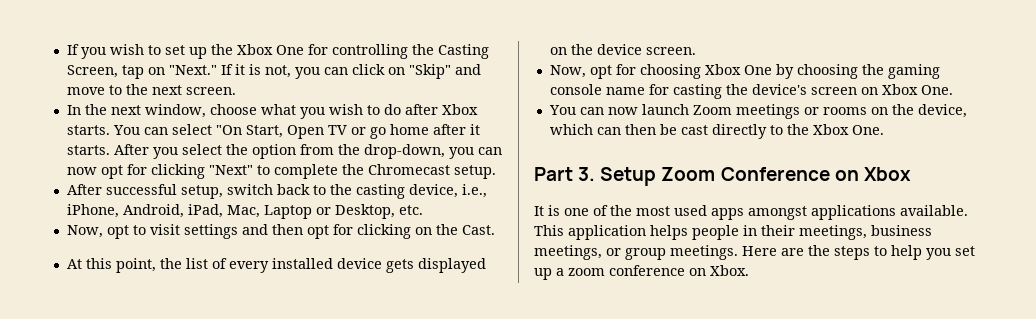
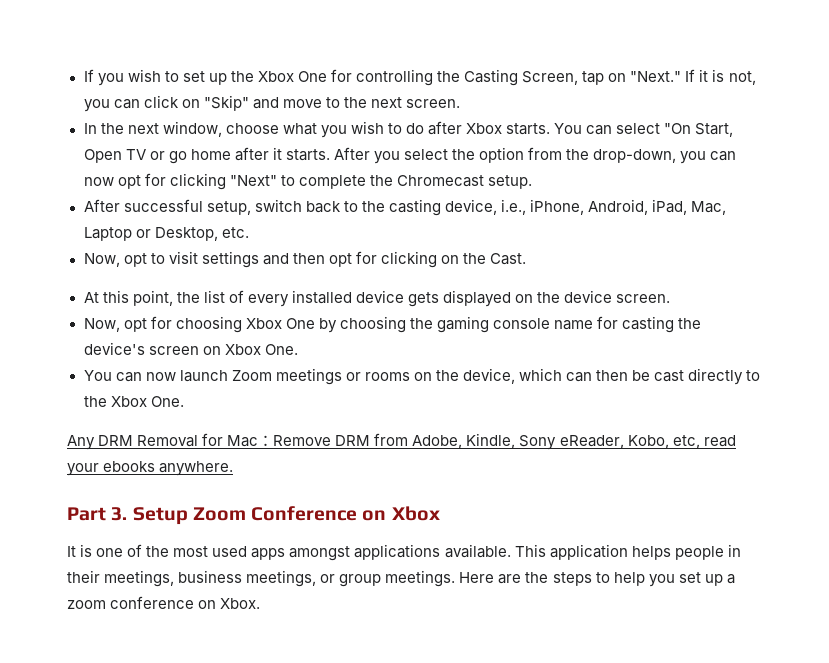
+ Any DRM Removal for Mac：Remove DRM from Adobe, Kindle, Sony eReader, Kobo, etc, read your ebooks anywhere.

